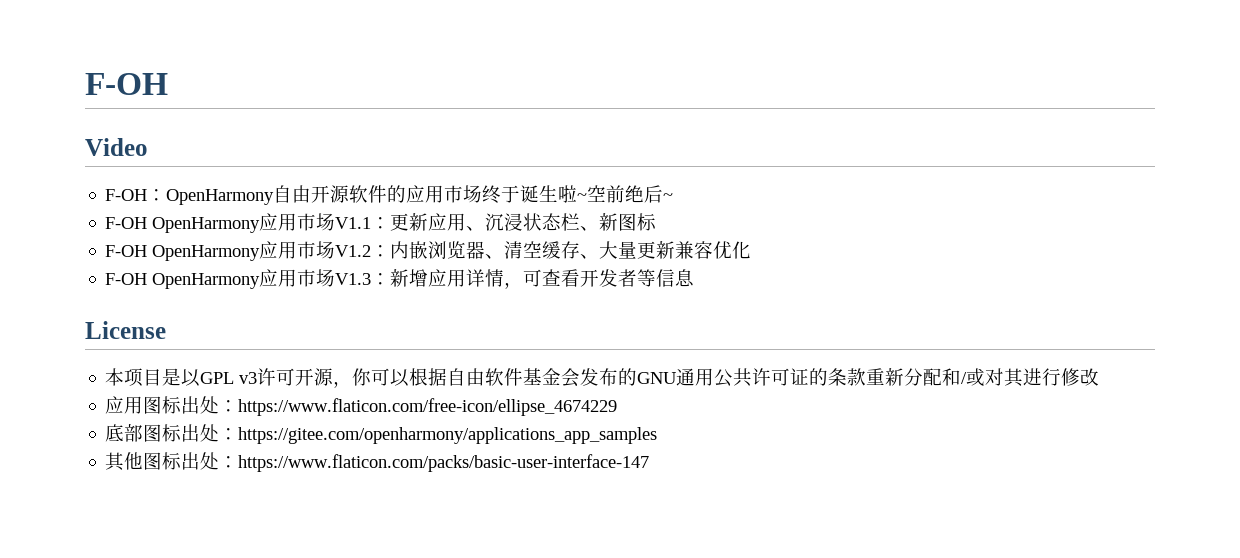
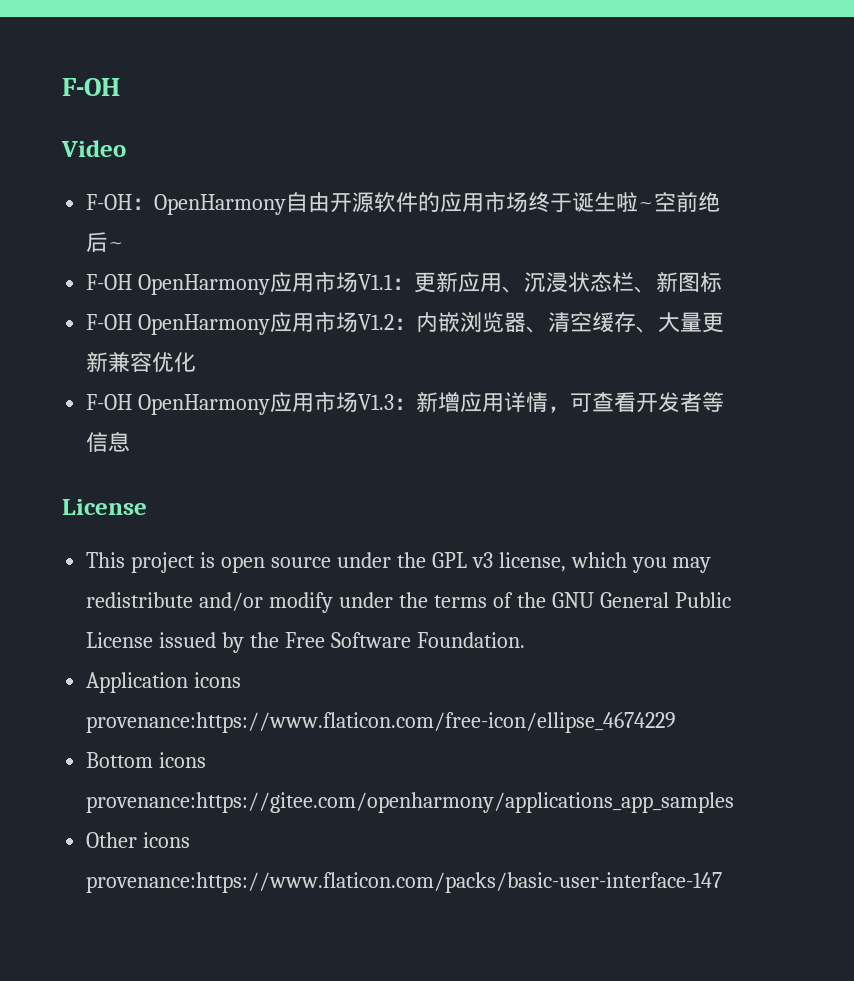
- 本项目是以GPL v3许可开源，你可以根据自由软件基金会发布的GNU通用公共许可证的条款重新分配和/或对其进行修改
- 应用图标出处：https://www.flaticon.com/free-icon/ellipse_4674229
- 底部图标出处：https://gitee.com/openharmony/applications_app_samples
- 其他图标出处：https://www.flaticon.com/packs/basic-user-interface-147
+ This project is open source under the GPL v3 license, which you may redistribute and/or modify under the terms of the GNU General Public License issued by the Free Software Foundation.
+ Application icons provenance:https://www.flaticon.com/free-icon/ellipse_4674229
+ Bottom icons provenance:https://gitee.com/openharmony/applications_app_samples
+ Other icons provenance:https://www.flaticon.com/packs/basic-user-interface-147

